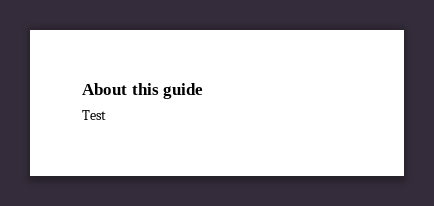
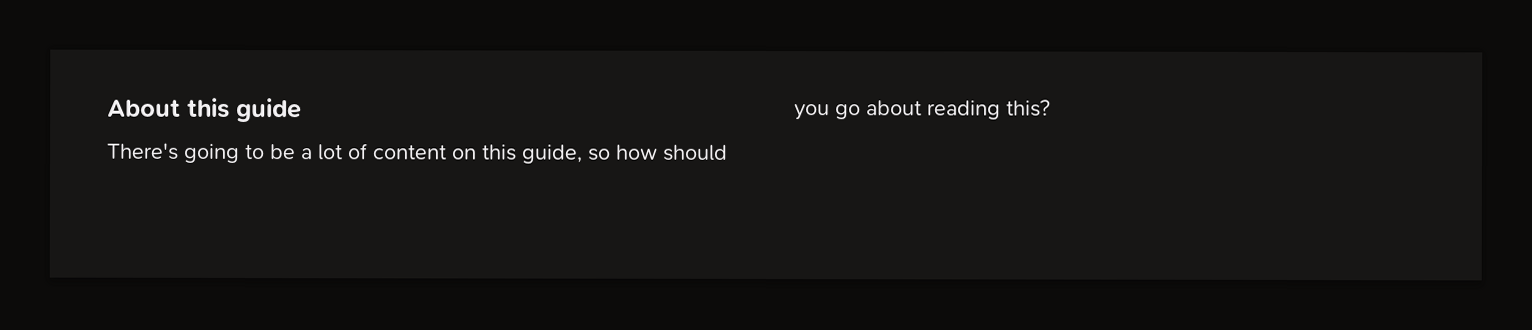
- Test
+ There's going to be a lot of content on this guide, so how should you go about reading this?

